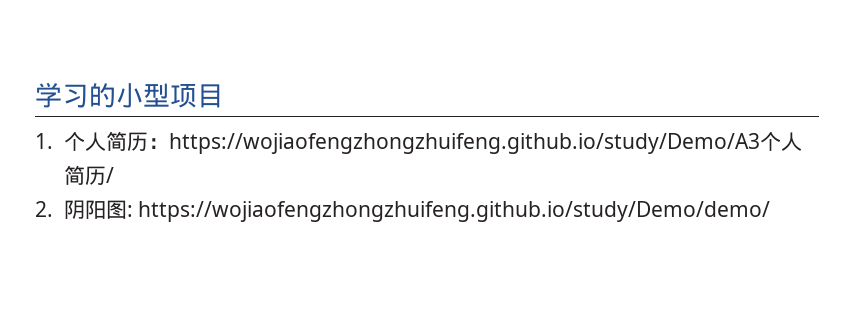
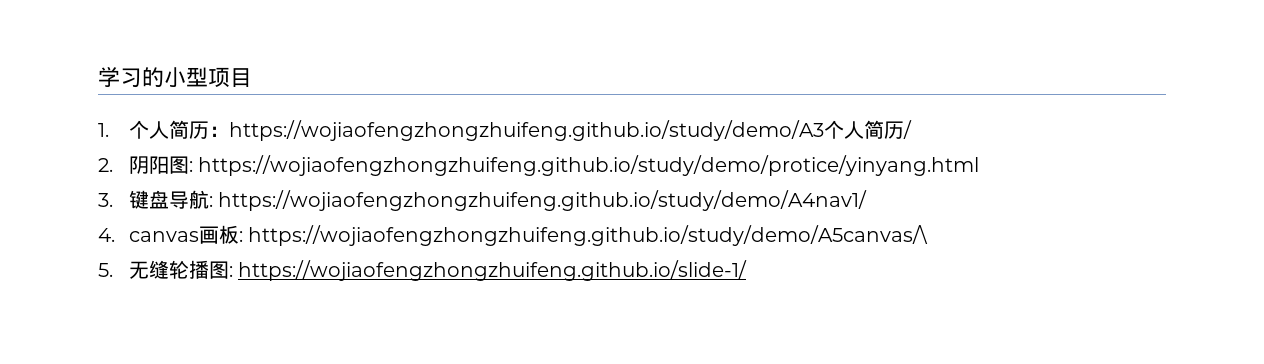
- 1.个人简历：https://wojiaofengzhongzhuifeng.github.io/study/Demo/A3个人简历/
+ 1.个人简历：https://wojiaofengzhongzhuifeng.github.io/study/demo/A3个人简历/
- 2.阴阳图: https://wojiaofengzhongzhuifeng.github.io/study/Demo/demo/
+ 2.阴阳图: https://wojiaofengzhongzhuifeng.github.io/study/demo/protice/yinyang.html
+ 3.键盘导航: https://wojiaofengzhongzhuifeng.github.io/study/demo/A4nav1/
+ 4. canvas画板: https://wojiaofengzhongzhuifeng.github.io/study/demo/A5canvas/\
+ 5.无缝轮播图: https://wojiaofengzhongzhuifeng.github.io/slide-1/

